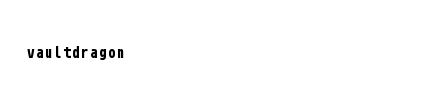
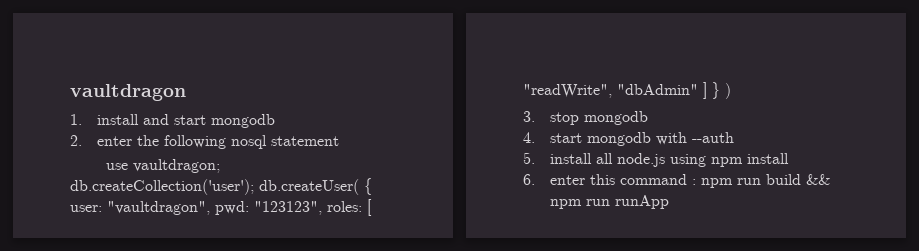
+ 1. install and start mongodb
+ 2. enter the following nosql statement
+ use vaultdragon; db.createCollection('user'); db.createUser( { user: "vaultdragon", pwd: "123123", roles: [ "readWrite", "dbAdmin" ] } )
+ 3. stop mongodb
+ 4. start mongodb with --auth
+ 5. install all node.js using npm install
+ 6. enter this command : npm run build && npm run runApp

